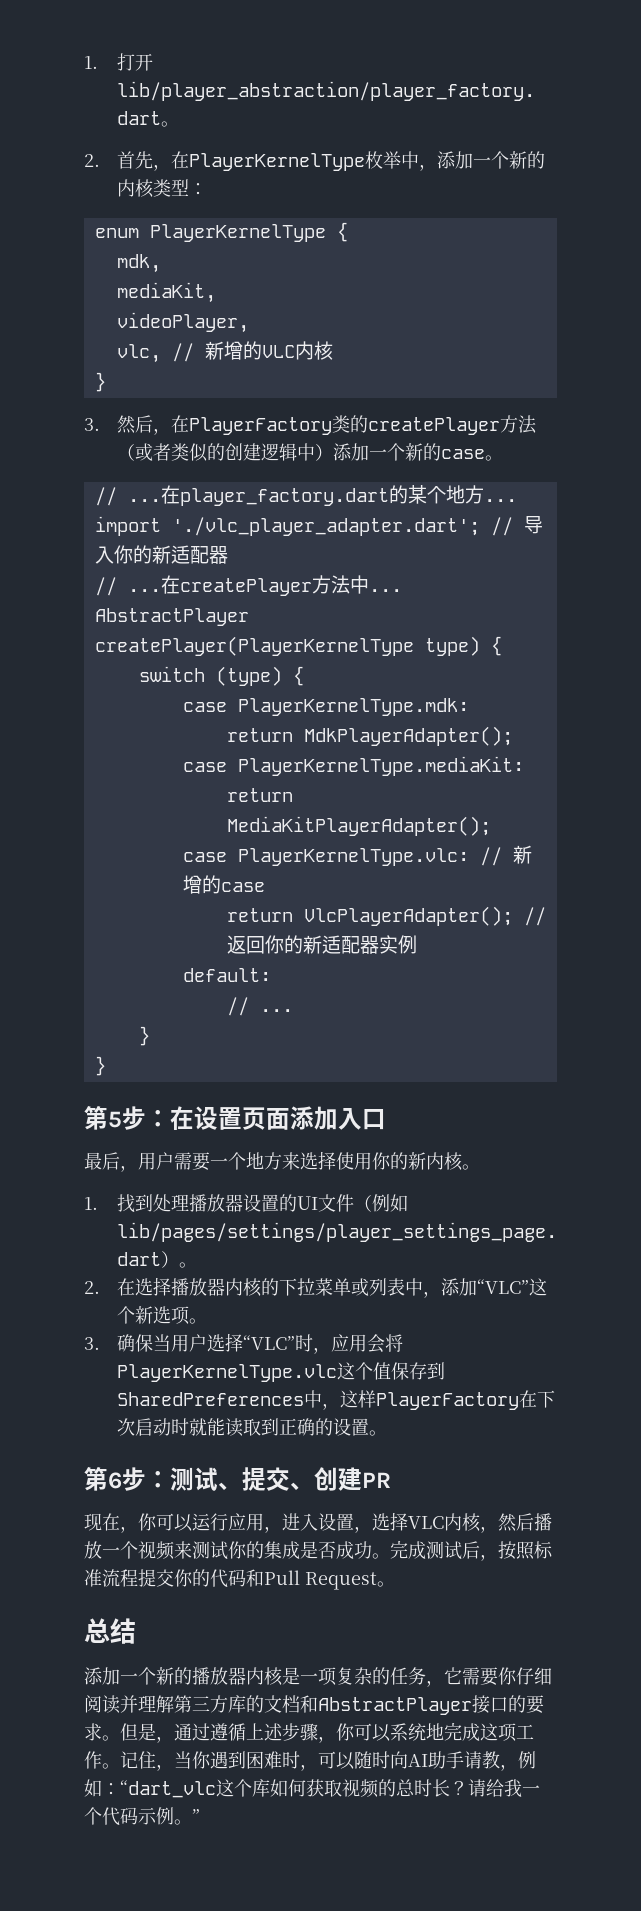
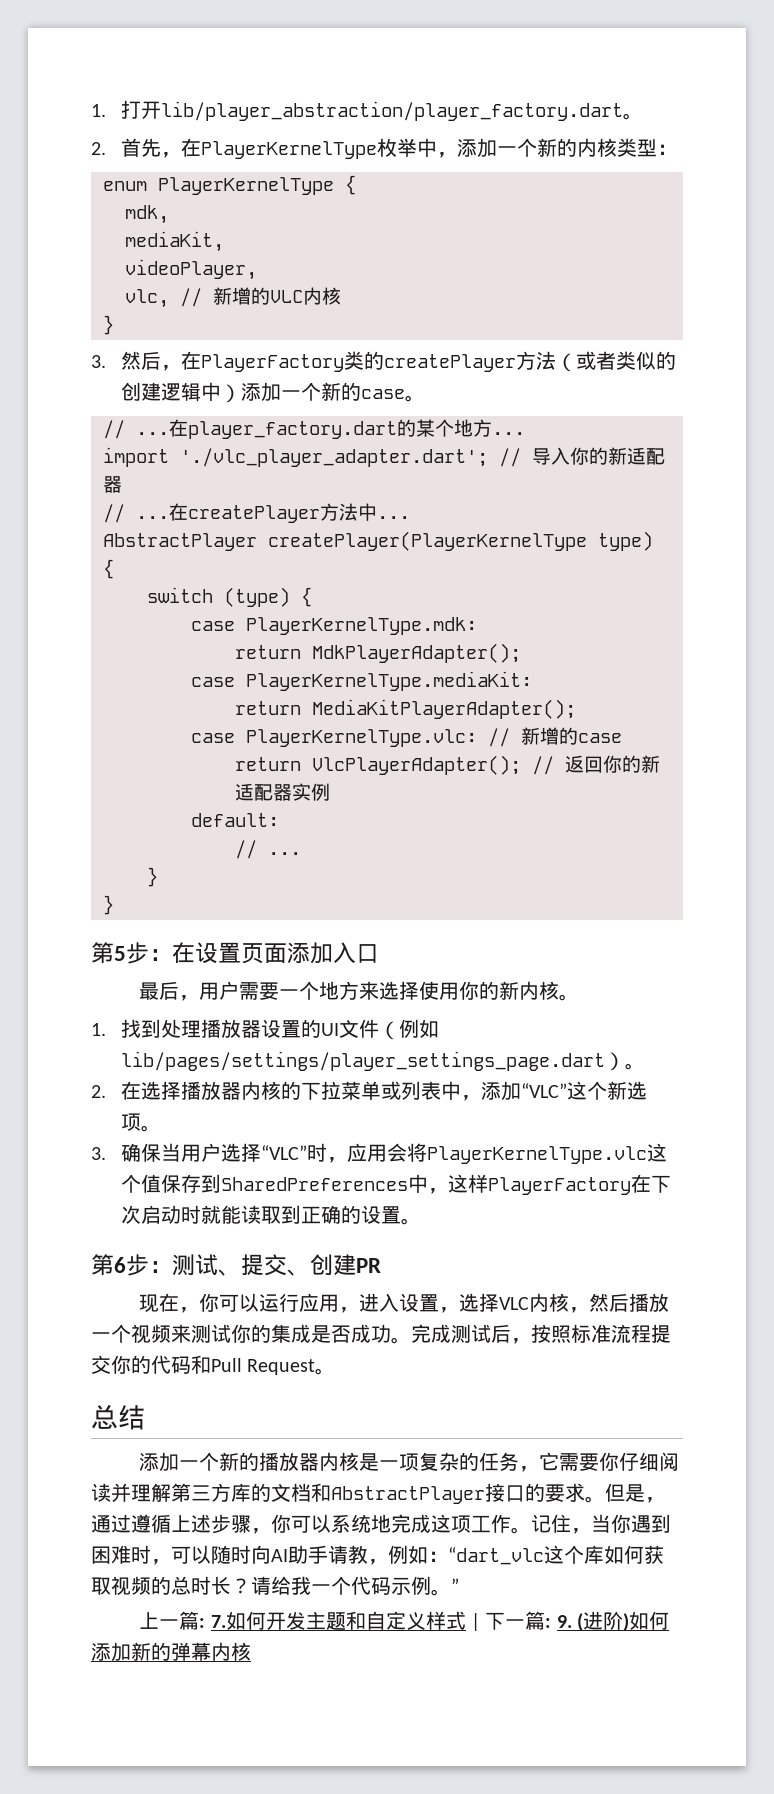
+ 上一篇: 7.如何开发主题和自定义样式 | 下一篇: 9. (进阶)如何添加新的弹幕内核

